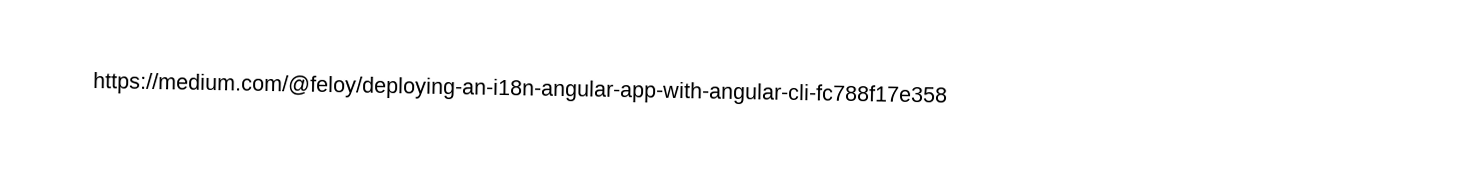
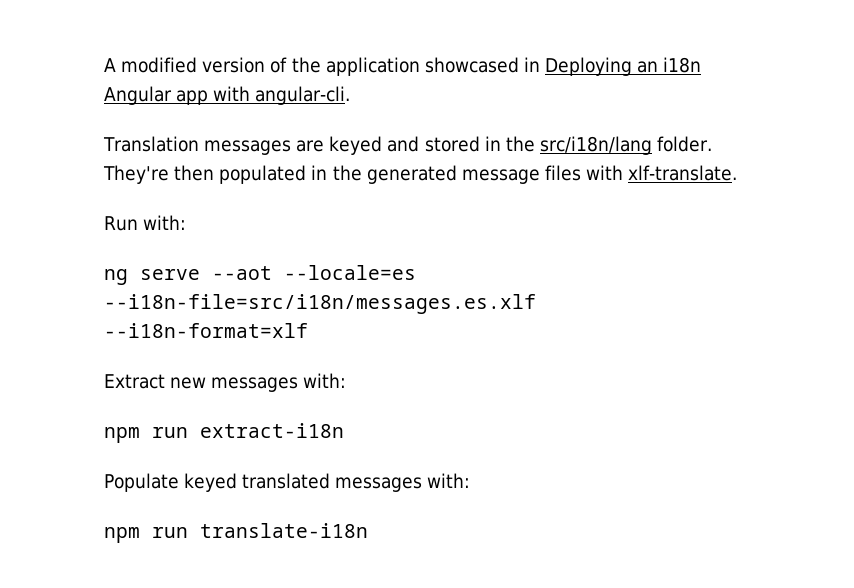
- https://medium.com/@feloy/deploying-an-i18n-angular-app-with-angular-cli-fc788f17e358
+ A modified version of the application showcased in Deploying an i18n Angular app with angular-cli.
+ Translation messages are keyed and stored in the src/i18n/lang folder. They're then populated in the generated message files with xlf-translate.
+ Run with:
+ ng serve --aot --locale=es --i18n-file=src/i18n/messages.es.xlf --i18n-format=xlf
+ Extract new messages with:
+ npm run extract-i18n
+ Populate keyed translated messages with:
+ npm run translate-i18n

